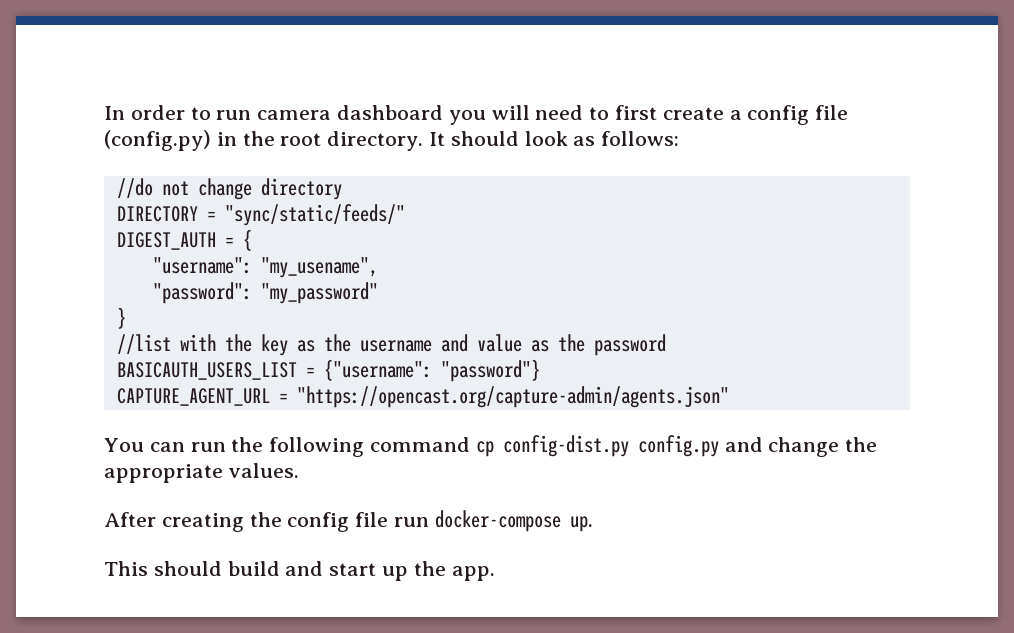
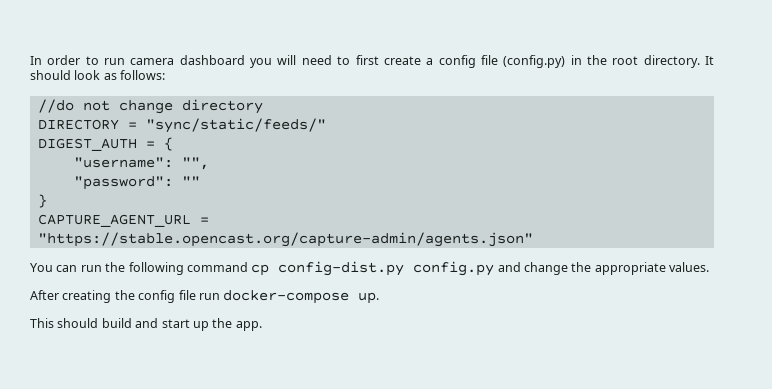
- "username": "my_usename",
+ "username": "",
- "password": "my_password"
+ "password": ""
- //list with the key as the username and value as the password
- BASICAUTH_USERS_LIST = {"username": "password"}
- CAPTURE_AGENT_URL = "https://opencast.org/capture-admin/agents.json"
+ CAPTURE_AGENT_URL = "https://stable.opencast.org/capture-admin/agents.json"

